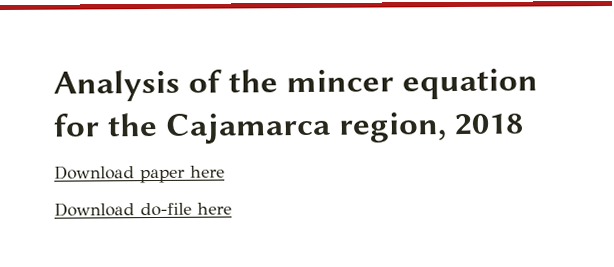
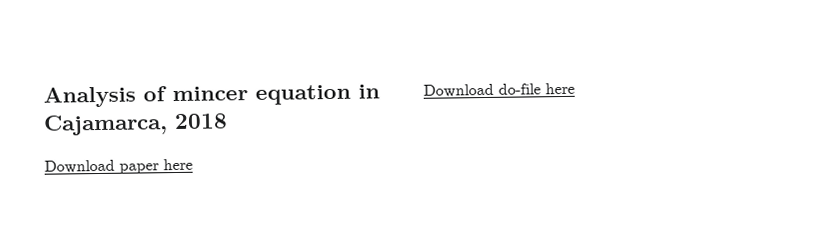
- Analysis of the mincer equation for the Cajamarca region, 2018
+ Analysis of mincer equation in Cajamarca, 2018

